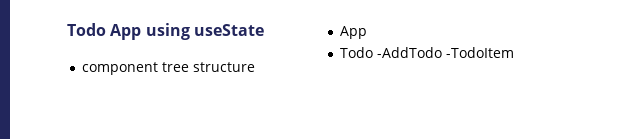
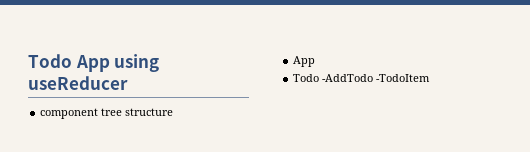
- Todo App using useState
+ Todo App using useReducer

